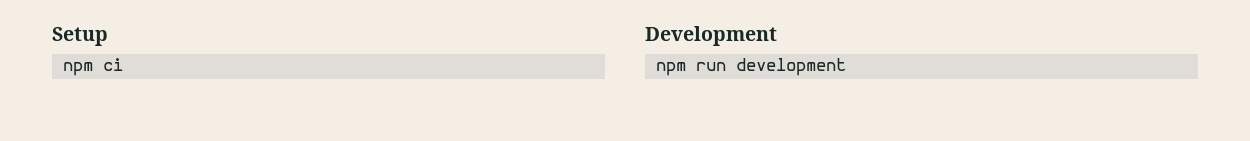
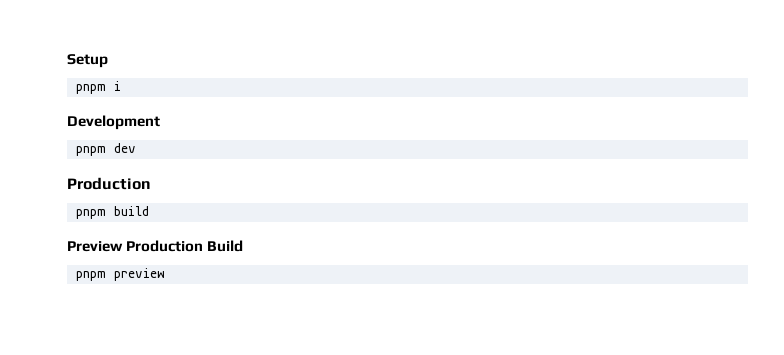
- npm ci
+ pnpm i
- npm run development
+ pnpm dev
+ Production
+ pnpm build
+ Preview Production Build
+ pnpm preview

